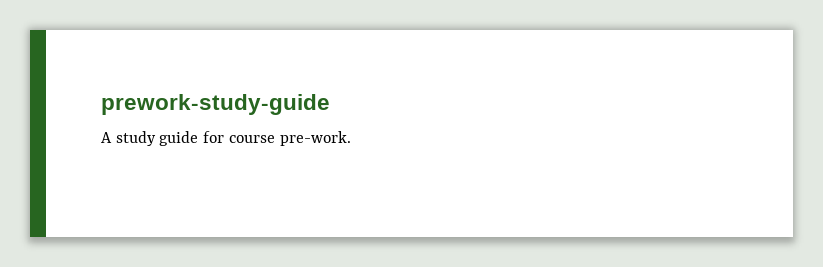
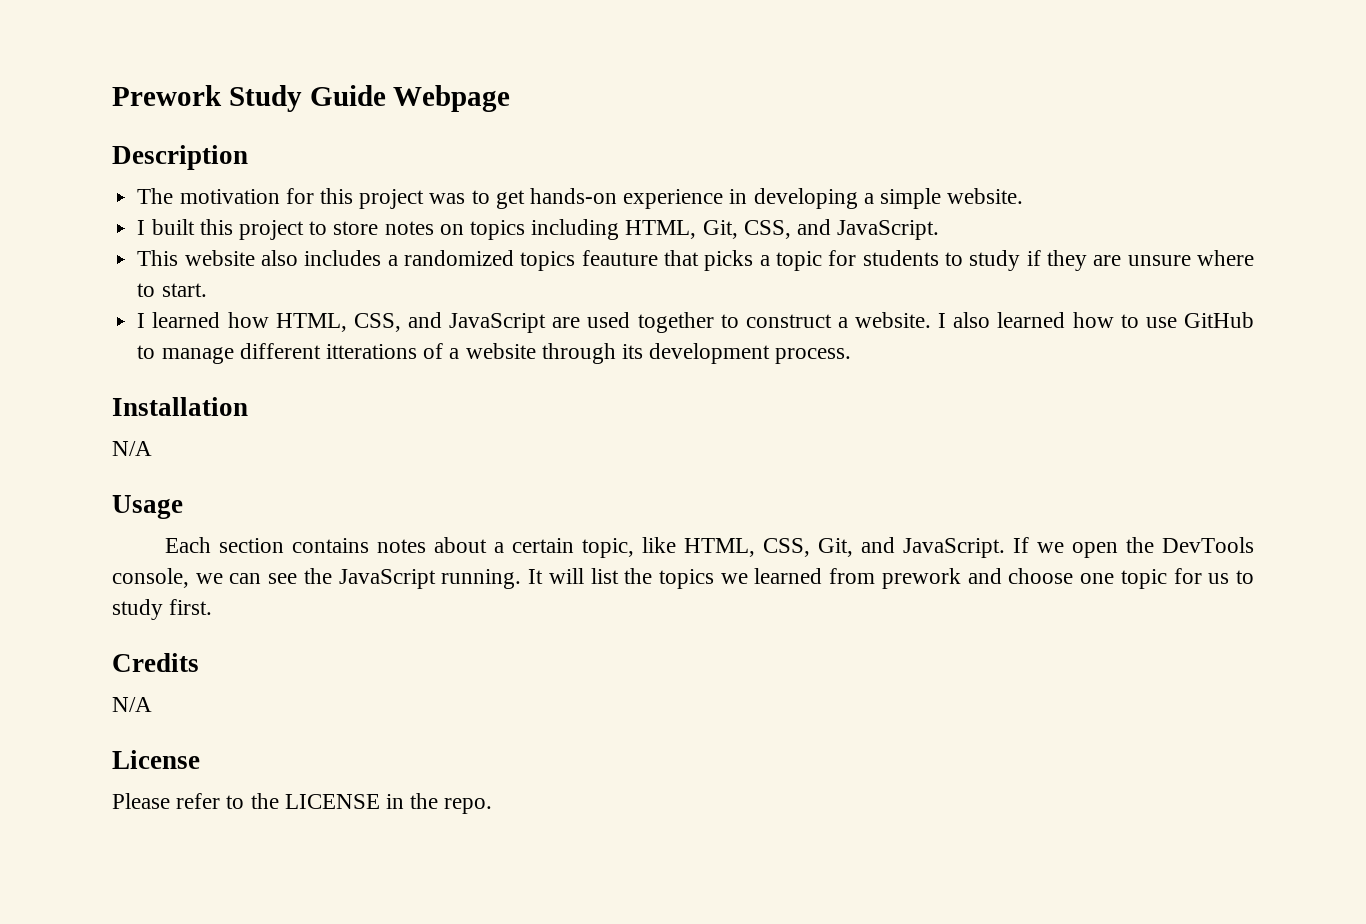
- prework-study-guide
- A study guide for course pre-work.
+ Prework Study Guide Webpage
+ Description
+ The motivation for this project was to get hands-on experience in developing a simple website.
+ I built this project to store notes on topics including HTML, Git, CSS, and JavaScript.
+ This website also includes a randomized topics feauture that picks a topic for students to study if they are unsure where to start.
+ I learned how HTML, CSS, and JavaScript are used together to construct a website. I also learned how to use GitHub to manage different itterations of a website through its development process.
+ Installation
+ N/A
+ Usage
+ Each section contains notes about a certain topic, like HTML, CSS, Git, and JavaScript. If we open the DevTools console, we can see the JavaScript running. It will list the topics we learned from prework and choose one topic for us to study first.
+ Credits
+ N/A
+ License
+ Please refer to the LICENSE in the repo.

